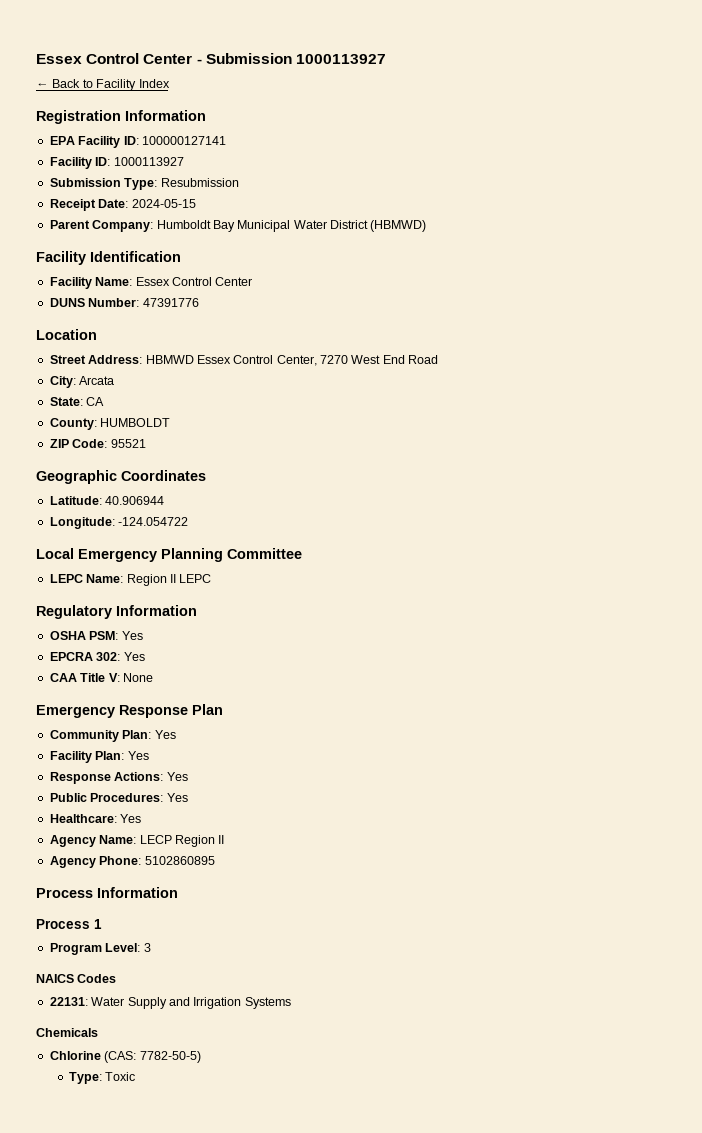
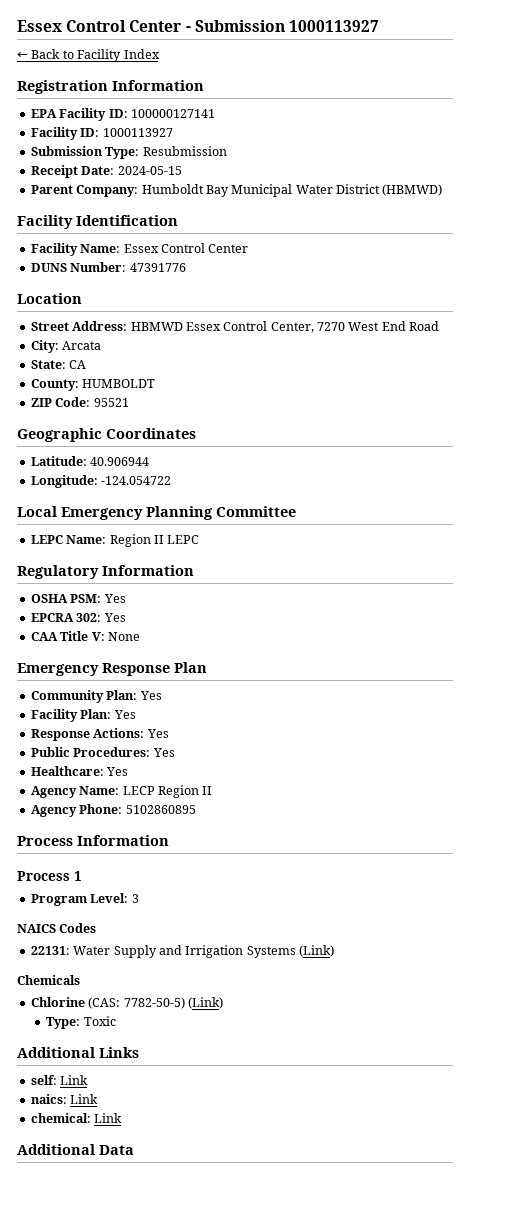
- 22131: Water Supply and Irrigation Systems
+ 22131: Water Supply and Irrigation Systems (Link)
- Chlorine (CAS: 7782-50-5)
+ Chlorine (CAS: 7782-50-5) (Link)
+ Additional Links
+ self: Link
+ naics: Link
+ chemical: Link
+ Additional Data

